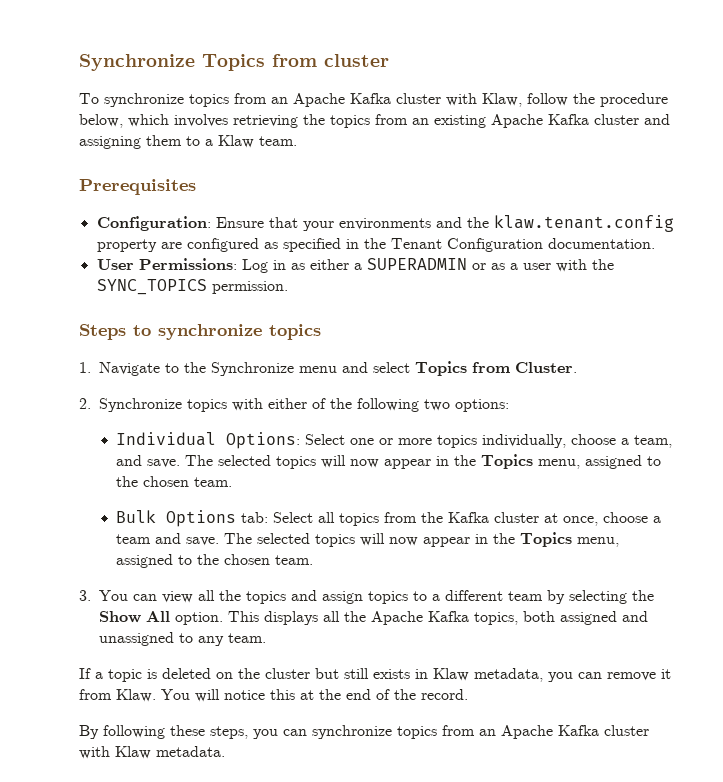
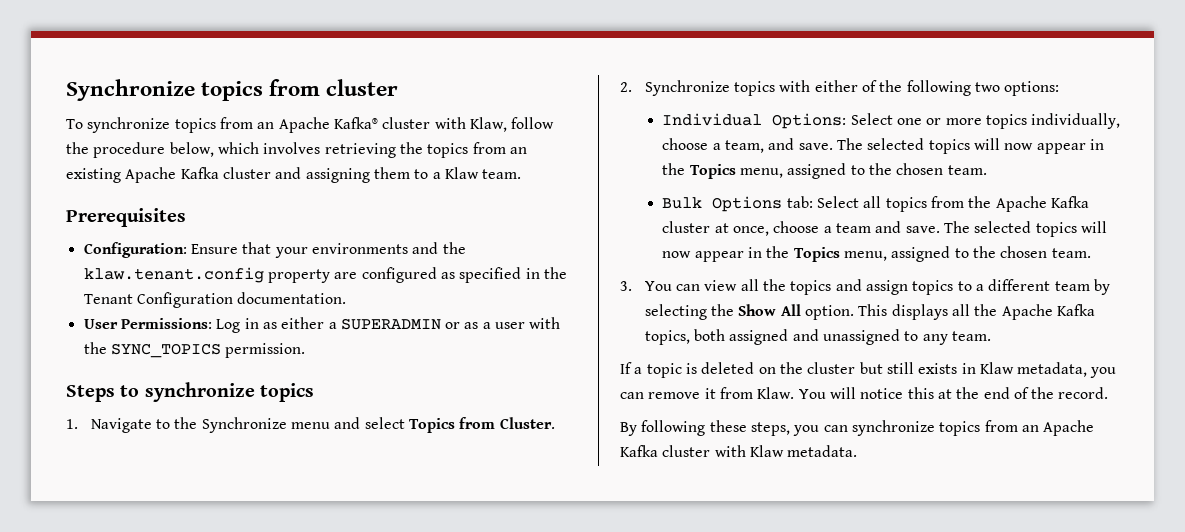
- Synchronize Topics from cluster
+ Synchronize topics from cluster
- To synchronize topics from an Apache Kafka cluster with Klaw, follow the procedure below, which involves retrieving the topics from an existing Apache Kafka cluster and assigning them to a Klaw team.
+ To synchronize topics from an Apache Kafka® cluster with Klaw, follow the procedure below, which involves retrieving the topics from an existing Apache Kafka cluster and assigning them to a Klaw team.
- Bulk Options tab: Select all topics from the Kafka cluster at once, choose a team and save.
+ Bulk Options tab: Select all topics from the Apache Kafka cluster at once, choose a team and save.

